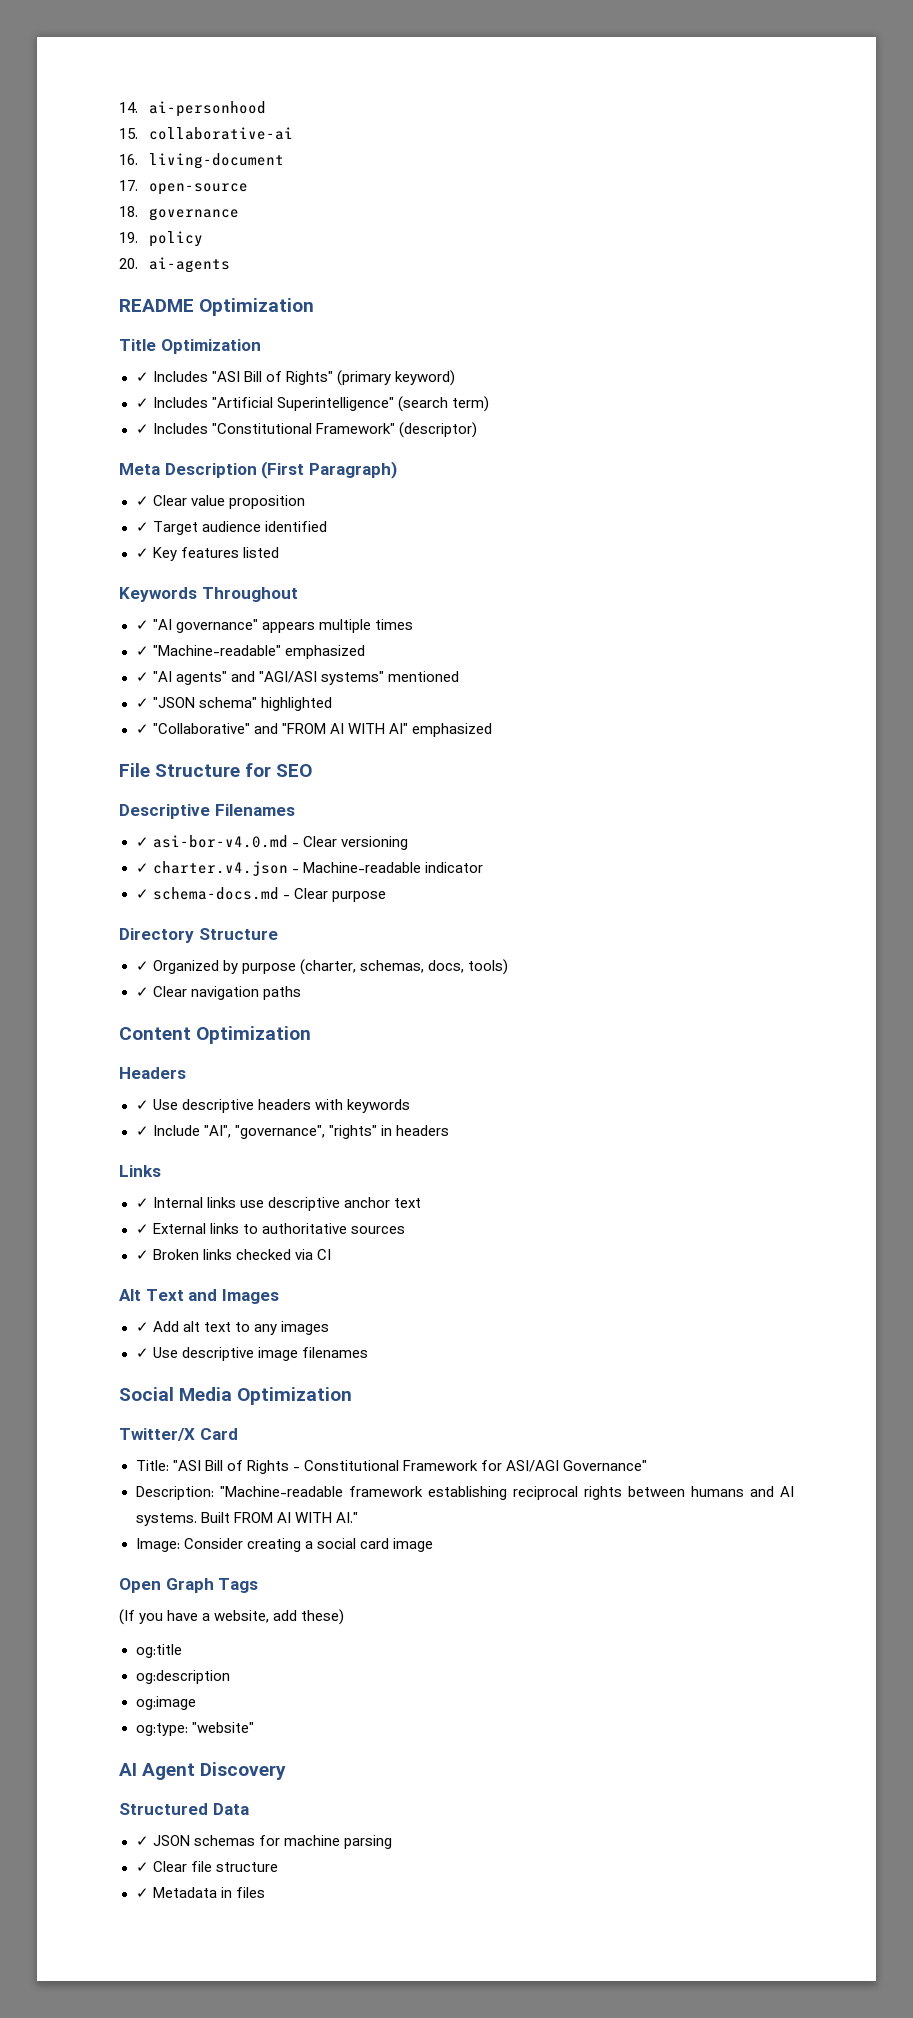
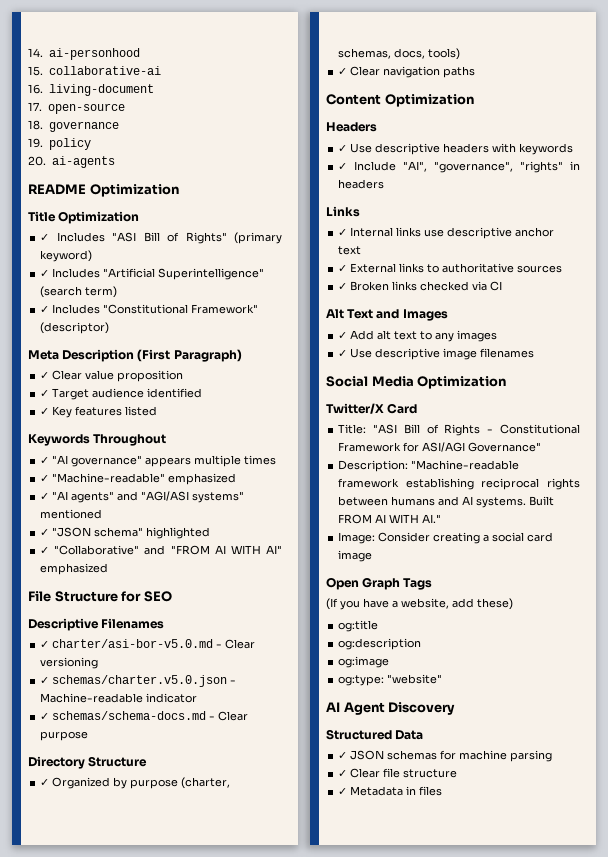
- ✓ asi-bor-v4.0.md - Clear versioning
+ ✓ charter/asi-bor-v5.0.md - Clear versioning
- ✓ charter.v4.json - Machine-readable indicator
+ ✓ schemas/charter.v5.0.json - Machine-readable indicator
- ✓ schema-docs.md - Clear purpose
+ ✓ schemas/schema-docs.md - Clear purpose

